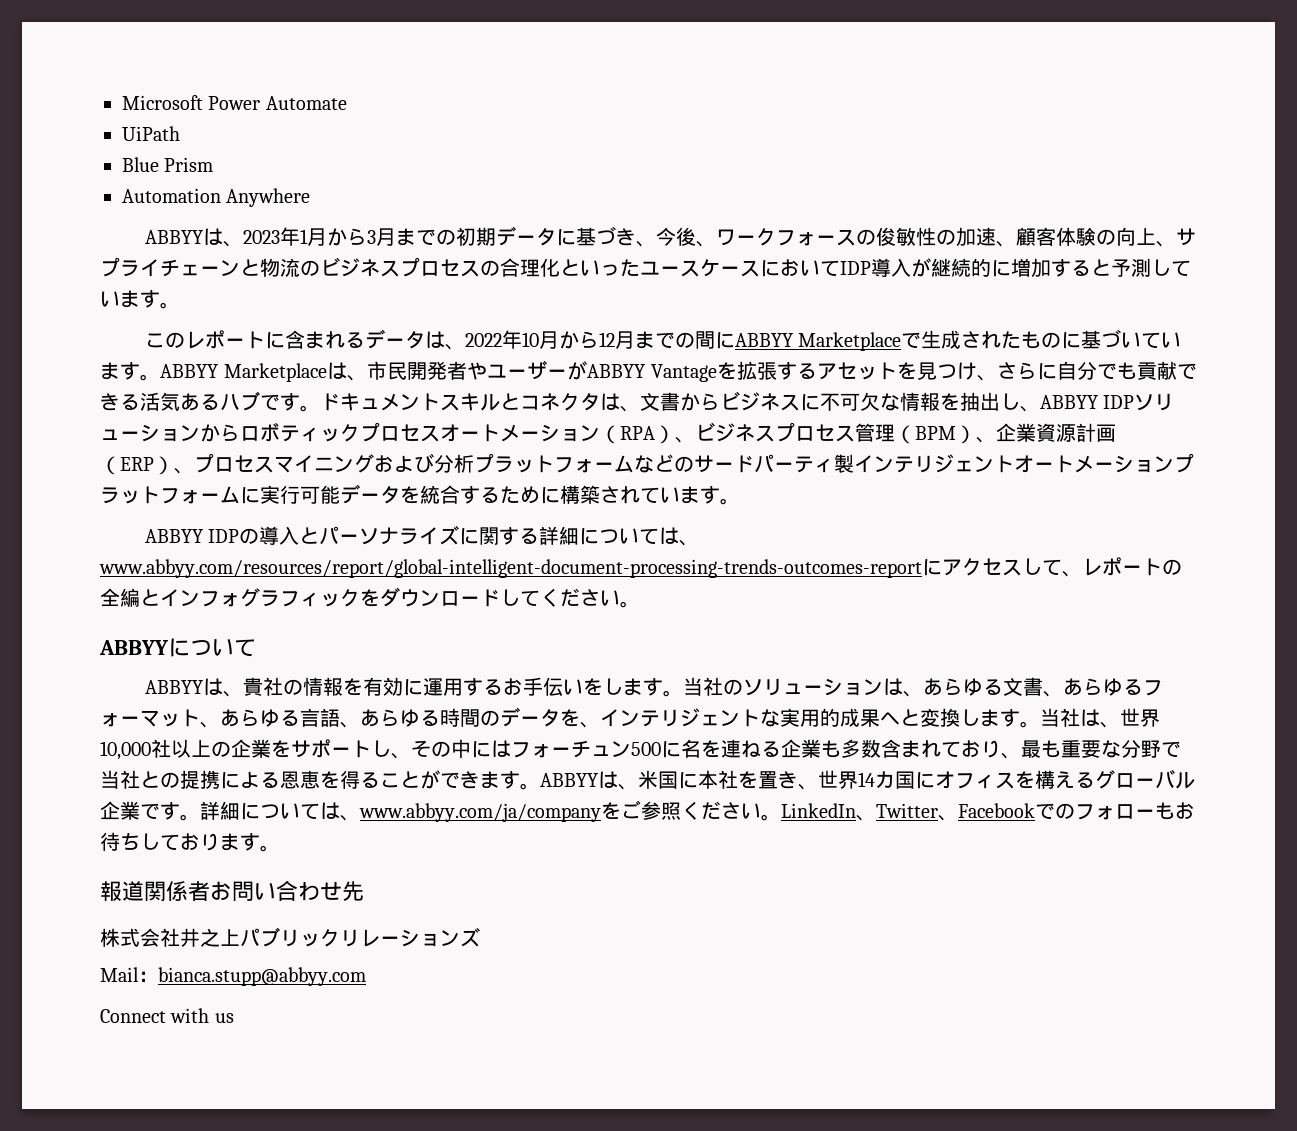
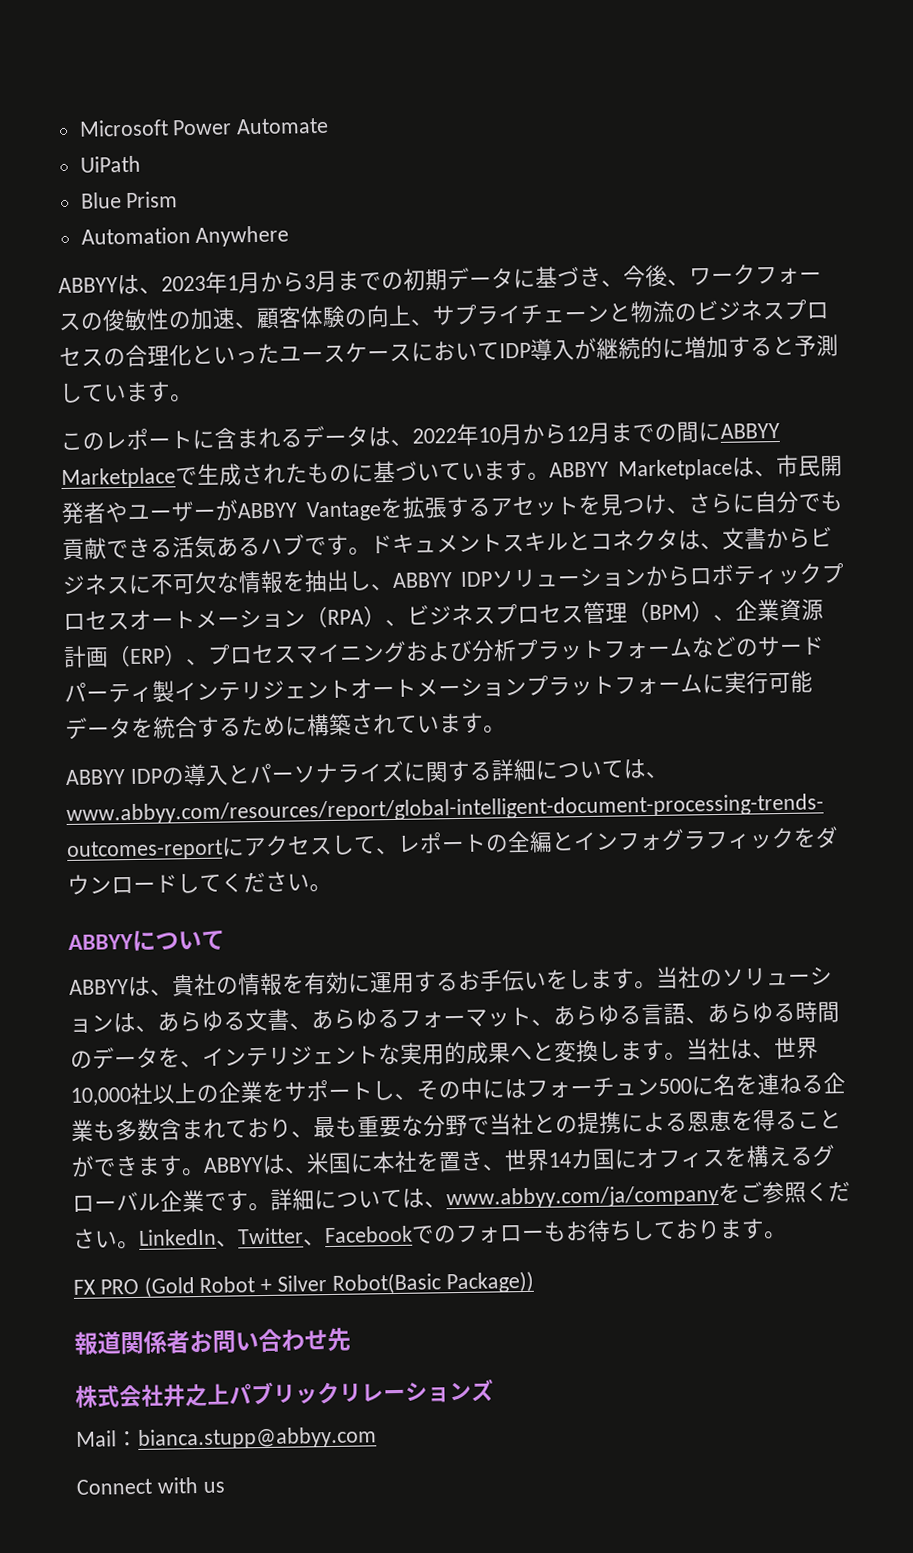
+ FX PRO (Gold Robot + Silver Robot(Basic Package))

